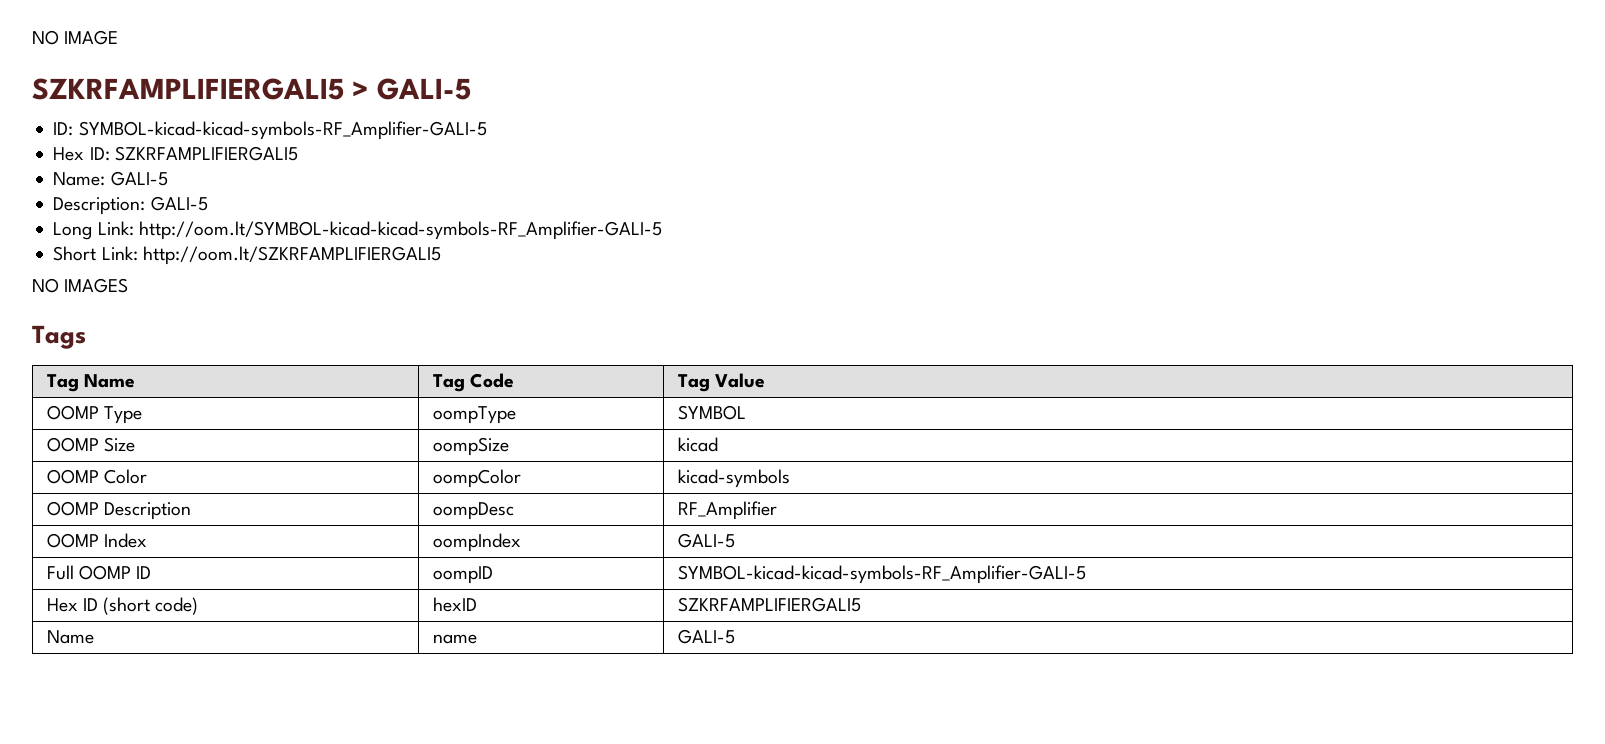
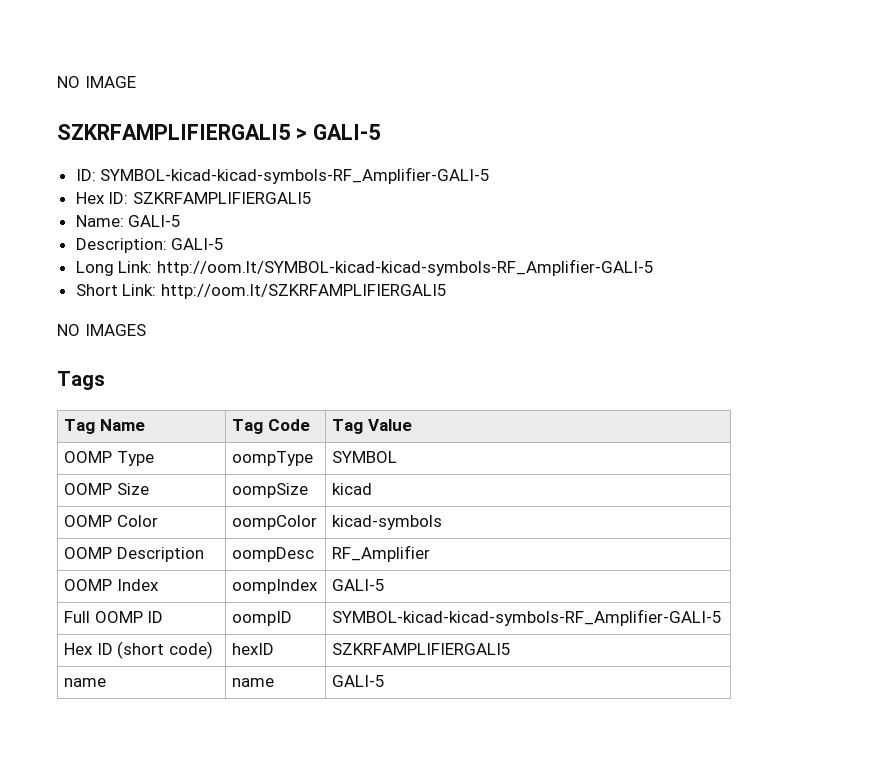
- Name | name | GALI-5
+ name | name | GALI-5

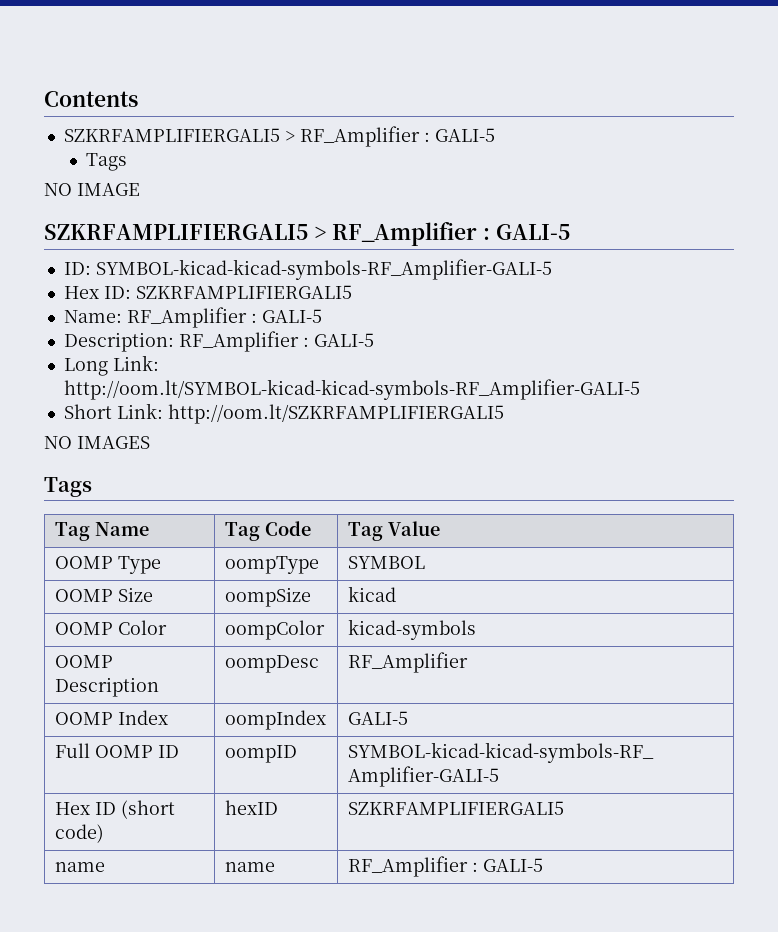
+ Contents
+ SZKRFAMPLIFIERGALI5 > RF_Amplifier : GALI-5
+ Tags
  NO IMAGE
- SZKRFAMPLIFIERGALI5 > GALI-5
+ SZKRFAMPLIFIERGALI5 > RF_Amplifier : GALI-5
- Name: GALI-5
+ Name: RF_Amplifier : GALI-5
- Description: GALI-5
+ Description: RF_Amplifier : GALI-5
- name | name | GALI-5
+ name | name | RF_Amplifier : GALI-5

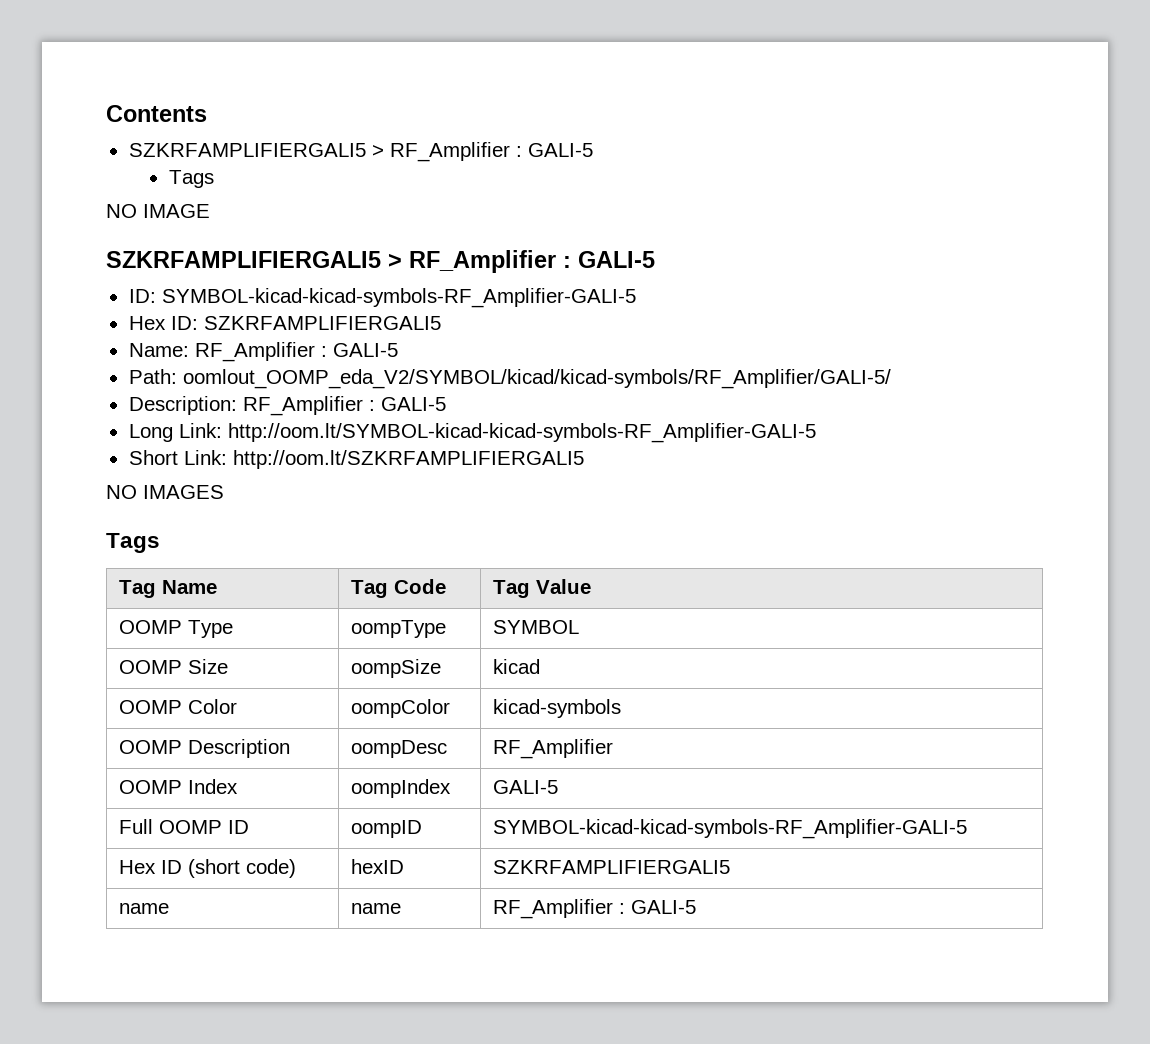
+ Path: oomlout_OOMP_eda_V2/SYMBOL/kicad/kicad-symbols/RF_Amplifier/GALI-5/

